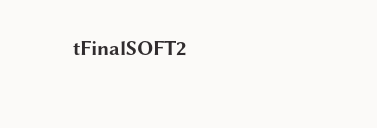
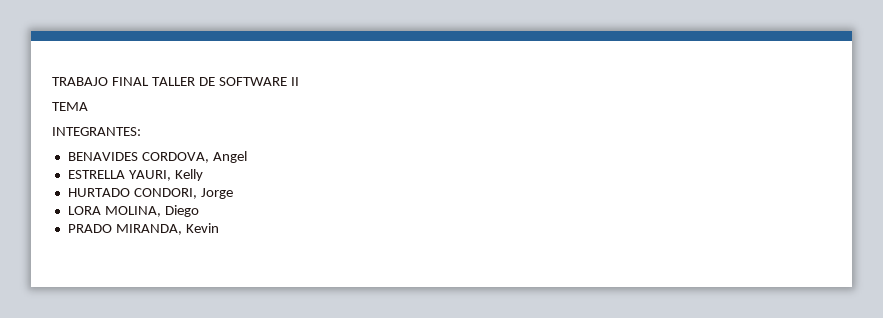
- tFinalSOFT2
+ TRABAJO FINAL TALLER DE SOFTWARE II
+ TEMA
+ INTEGRANTES:
+ BENAVIDES CORDOVA, Angel
+ ESTRELLA YAURI, Kelly
+ HURTADO CONDORI, Jorge
+ LORA MOLINA, Diego
+ PRADO MIRANDA, Kevin

